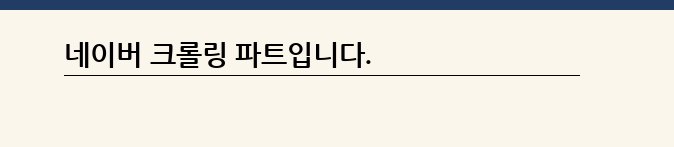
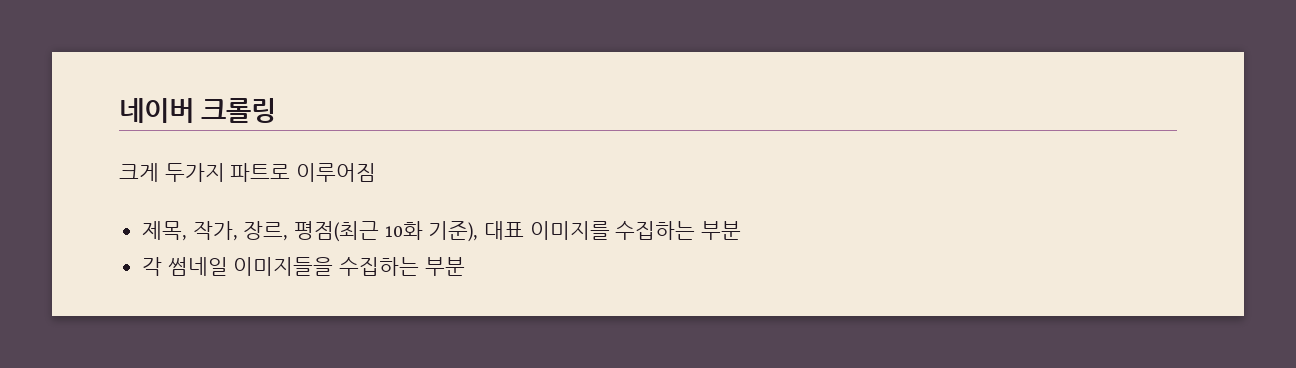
- 네이버 크롤링 파트입니다.
+ 네이버 크롤링
+ 크게 두가지 파트로 이루어짐
+ 제목, 작가, 장르, 평점(최근 10화 기준), 대표 이미지를 수집하는 부분
+ 각 썸네일 이미지들을 수집하는 부분

